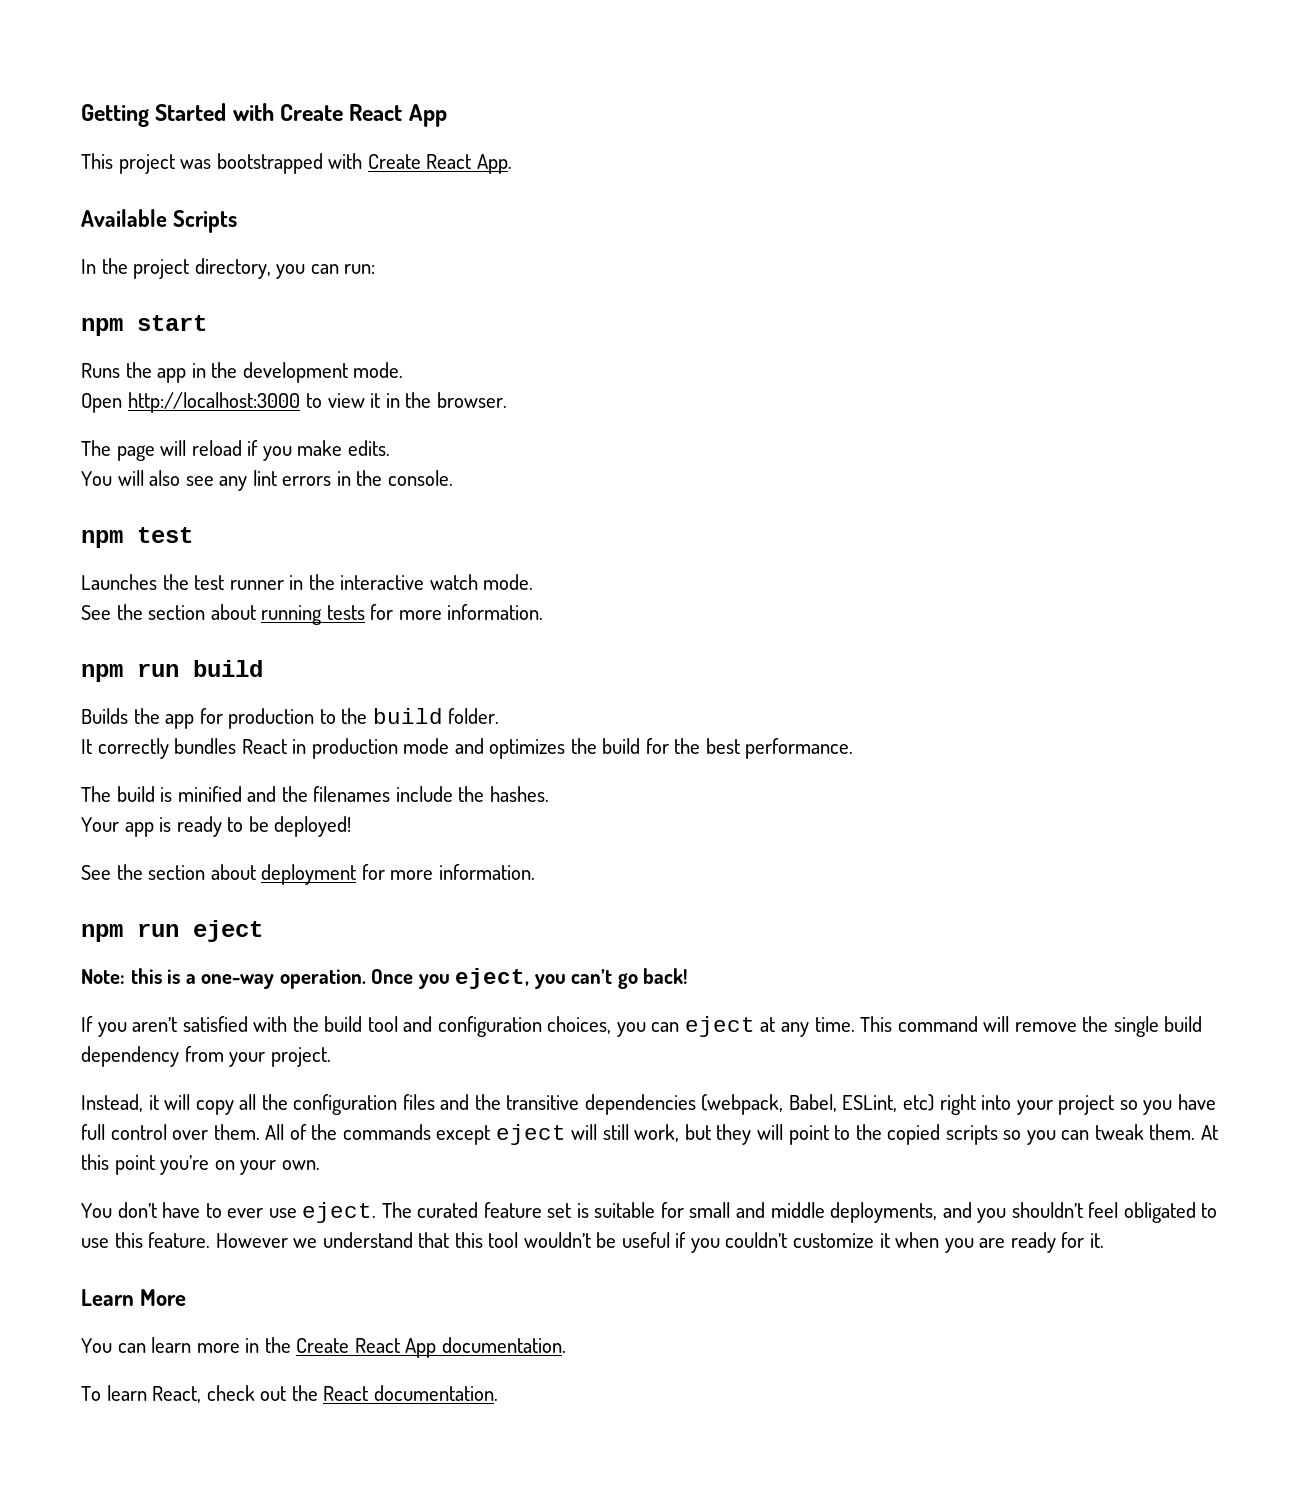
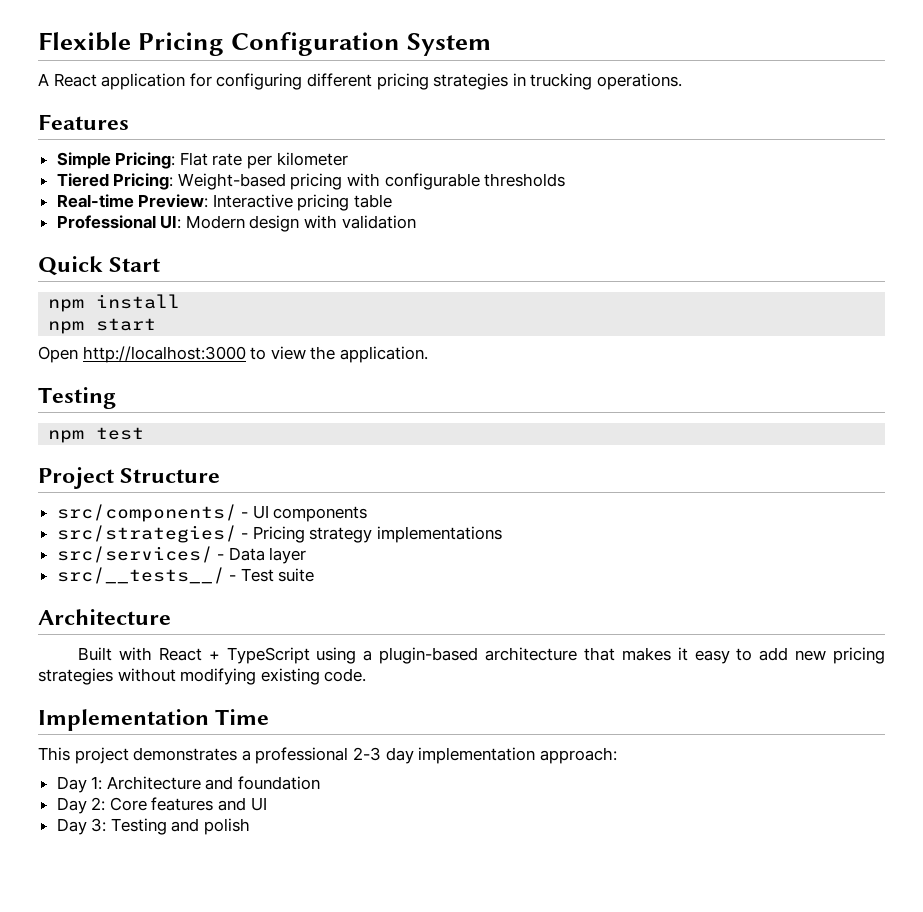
- Getting Started with Create React App
- This project was bootstrapped with Create React App.
- Available Scripts
- In the project directory, you can run:
+ Flexible Pricing Configuration System
+ A React application for configuring different pricing strategies in trucking operations.
+ Features
+ Simple Pricing: Flat rate per kilometer
+ Tiered Pricing: Weight-based pricing with configurable thresholds
+ Real-time Preview: Interactive pricing table
+ Professional UI: Modern design with validation
+ Quick Start
+ npm install
  npm start
- Runs the app in the development mode.
- Open http://localhost:3000 to view it in the browser.
- The page will reload if you make edits.
- You will also see any lint errors in the console.
+ Open http://localhost:3000 to view the application.
+ Testing
  npm test
- Launches the test runner in the interactive watch mode.
- See the section about running tests for more information.
- npm run build
- Builds the app for production to the build folder.
- It correctly bundles React in production mode and optimizes the build for the best performance.
- The build is minified and the filenames include the hashes.
- Your app is ready to be deployed!
- See the section about deployment for more information.
- npm run eject
- Note: this is a one-way operation. Once you eject, you can’t go back!
- If you aren’t satisfied with the build tool and configuration choices, you can eject at any time. This command will remove the single build dependency from your project.
- Instead, it will copy all the configuration files and the transitive dependencies (webpack, Babel, ESLint, etc) right into your project so you have full control over them. All of the commands except eject will still work, but they will point to the copied scripts so you can tweak them. At this point you’re on your own.
- You don’t have to ever use eject. The curated feature set is suitable for small and middle deployments, and you shouldn’t feel obligated to use this feature. However we understand that this tool wouldn’t be useful if you couldn’t customize it when you are ready for it.
- Learn More
- You can learn more in the Create React App documentation.
- To learn React, check out the React documentation.
+ Project Structure
+ src/components/ - UI components
+ src/strategies/ - Pricing strategy implementations
+ src/services/ - Data layer
+ src/__tests__/ - Test suite
+ Architecture
+ Built with React + TypeScript using a plugin-based architecture that makes it easy to add new pricing strategies without modifying existing code.
+ Implementation Time
+ This project demonstrates a professional 2-3 day implementation approach:
+ Day 1: Architecture and foundation
+ Day 2: Core features and UI
+ Day 3: Testing and polish

